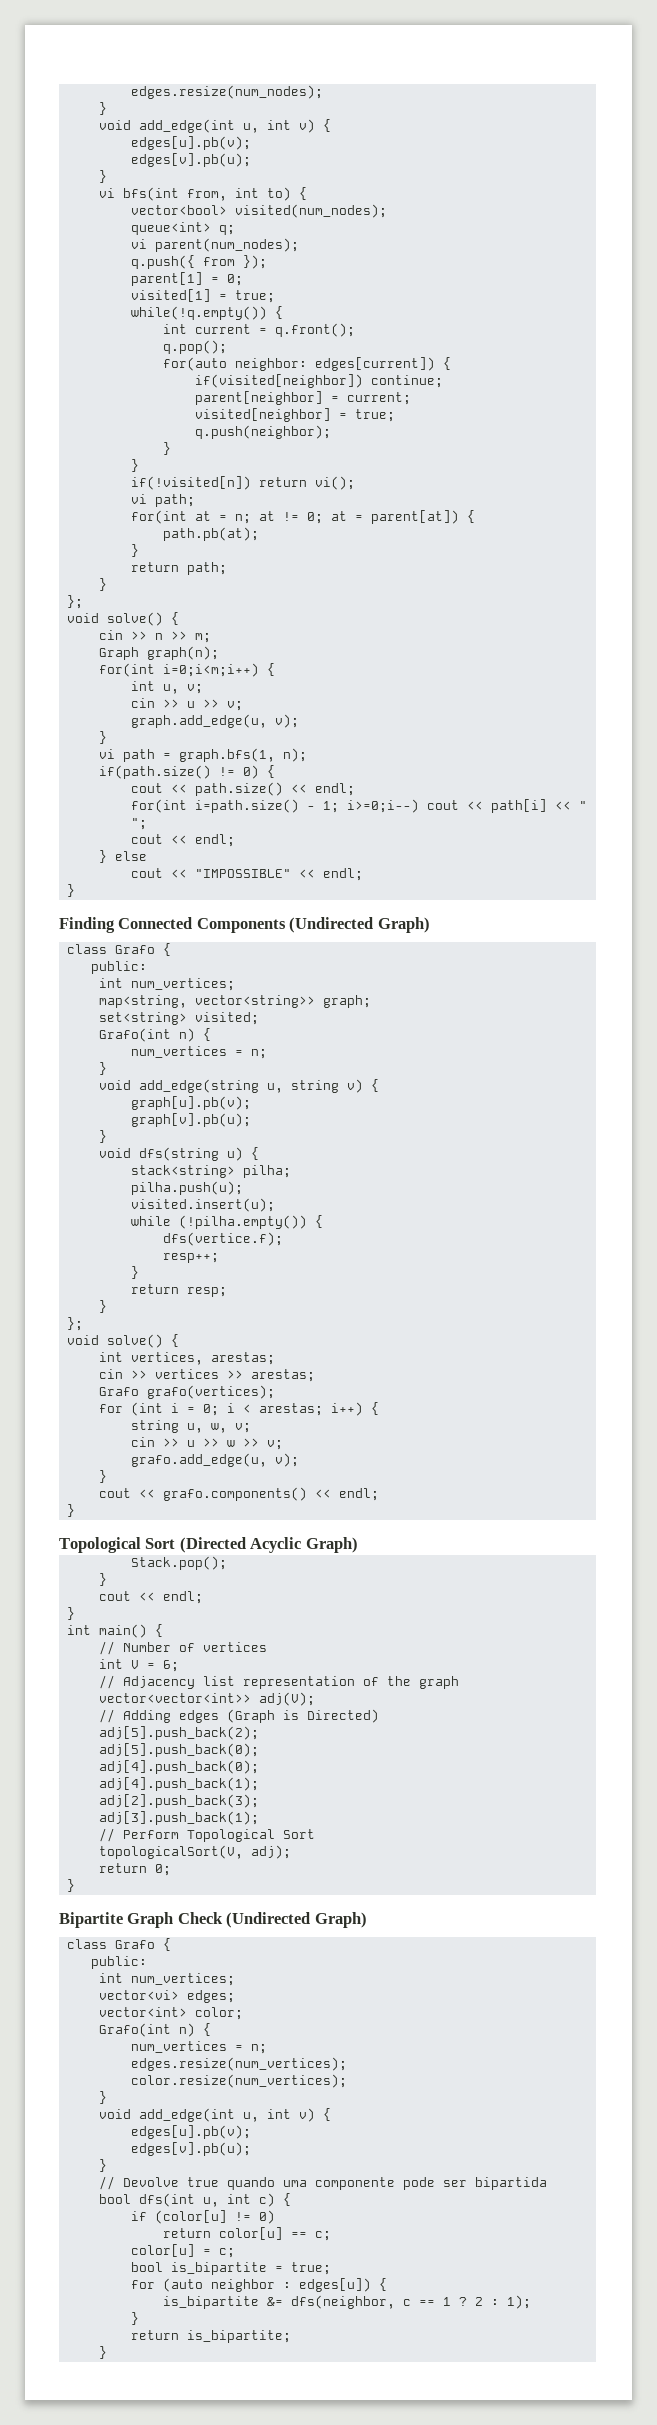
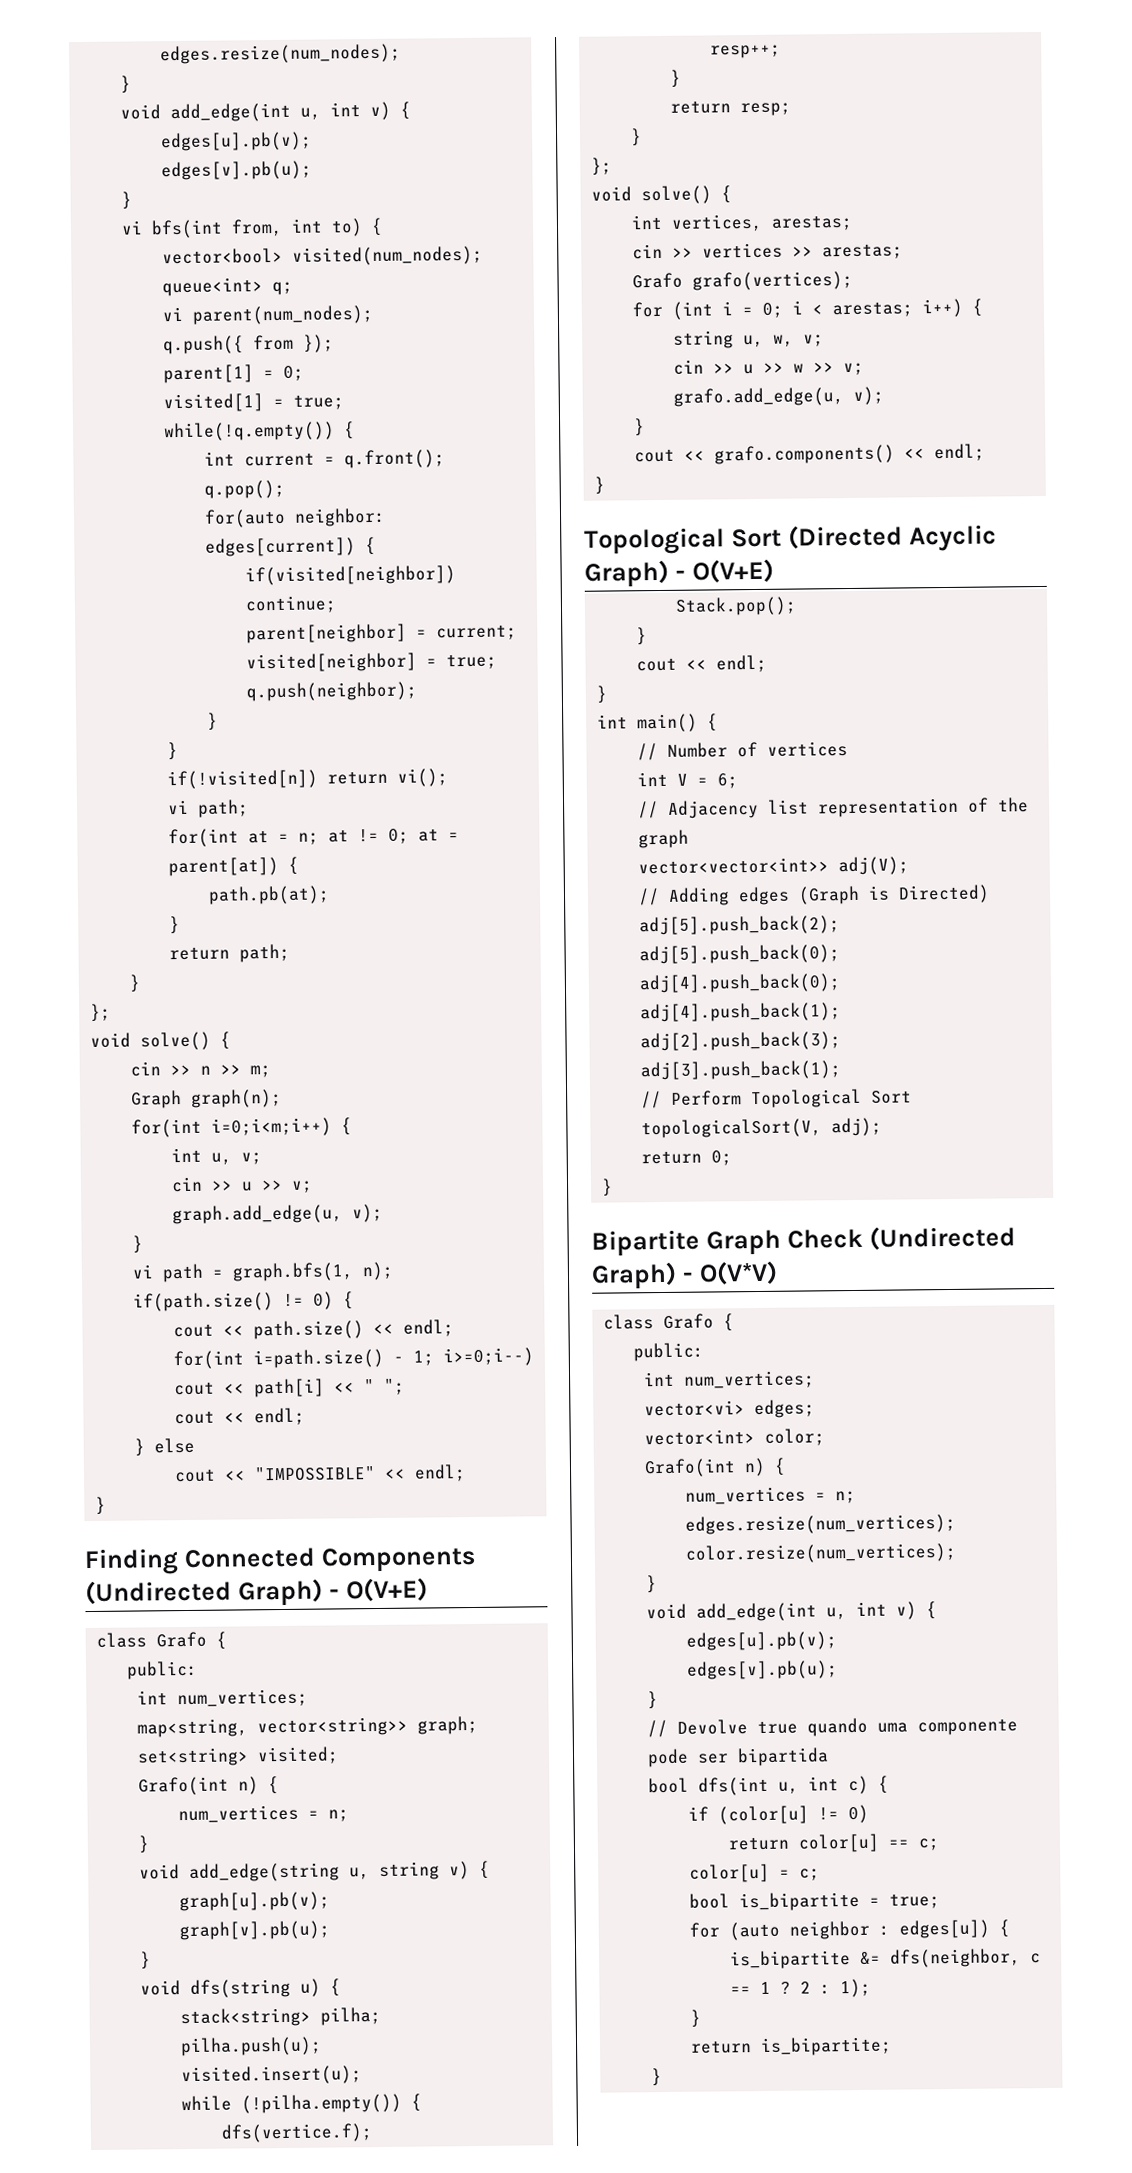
- Finding Connected Components (Undirected Graph)
+ Finding Connected Components (Undirected Graph) - O(V+E)
- Topological Sort (Directed Acyclic Graph)
+ Topological Sort (Directed Acyclic Graph) - O(V+E)
- Bipartite Graph Check (Undirected Graph)
+ Bipartite Graph Check (Undirected Graph) - O(V*V)

